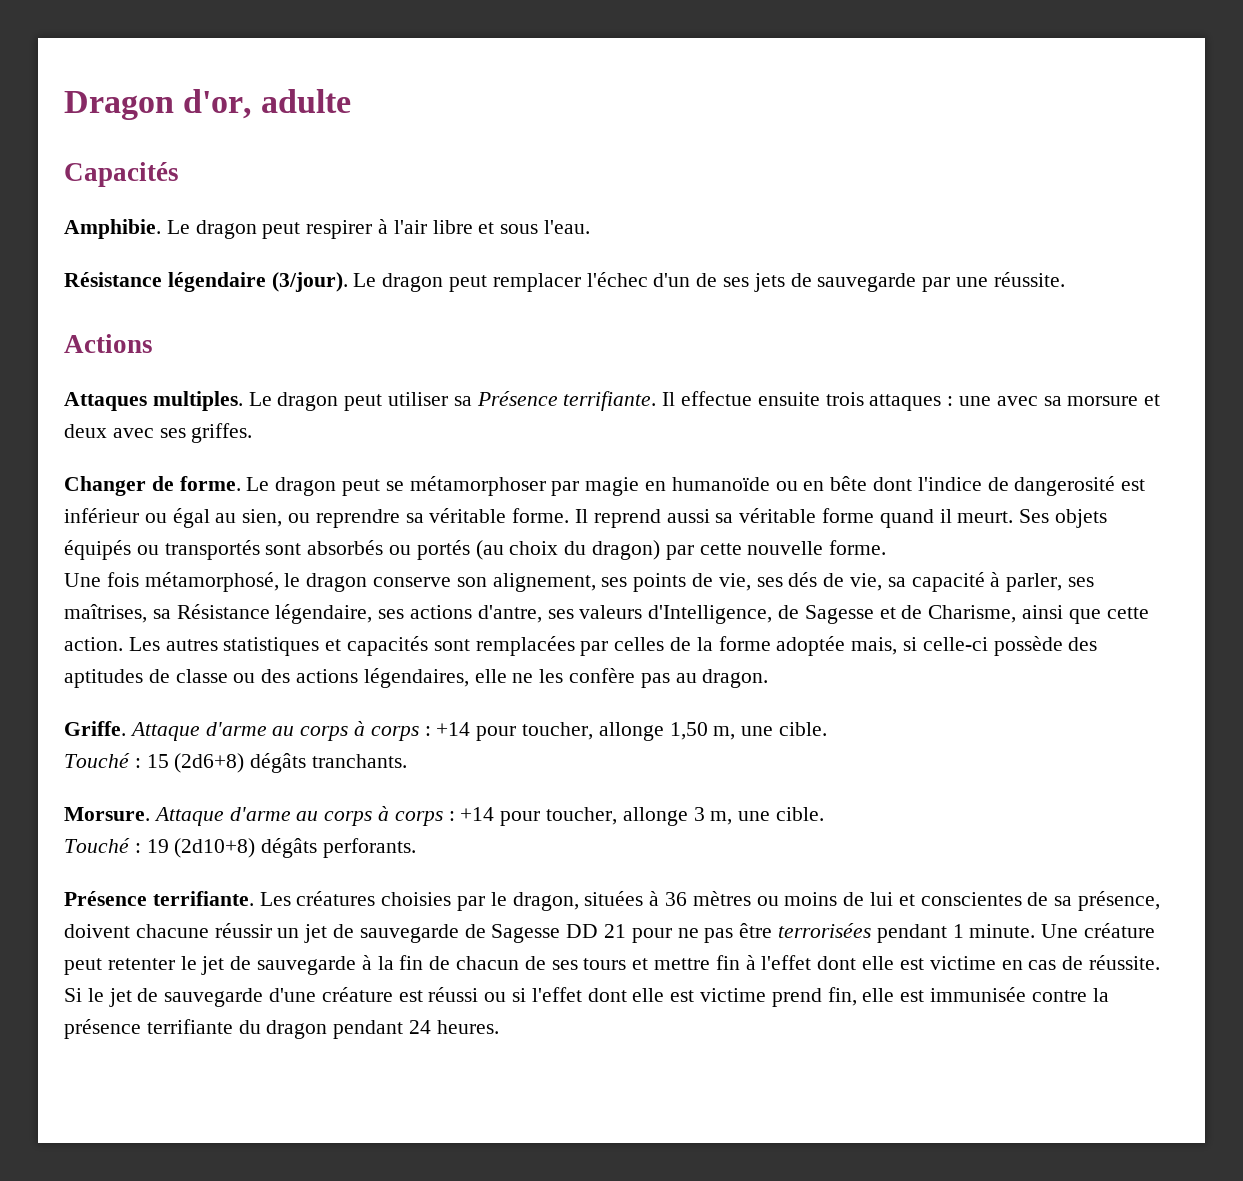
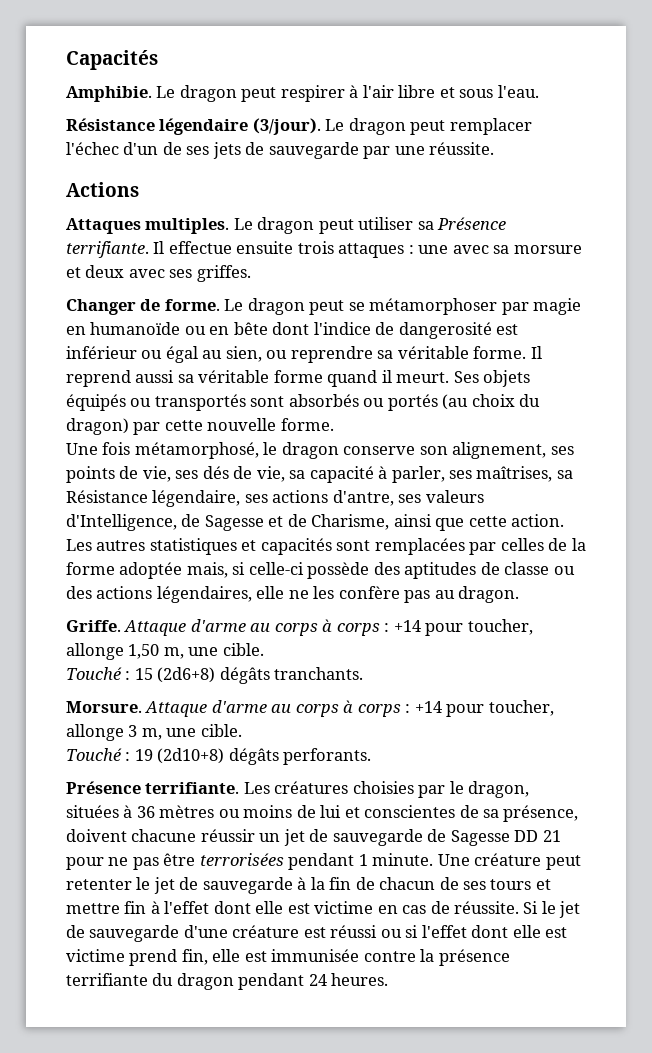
- Dragon d'or, adulte

